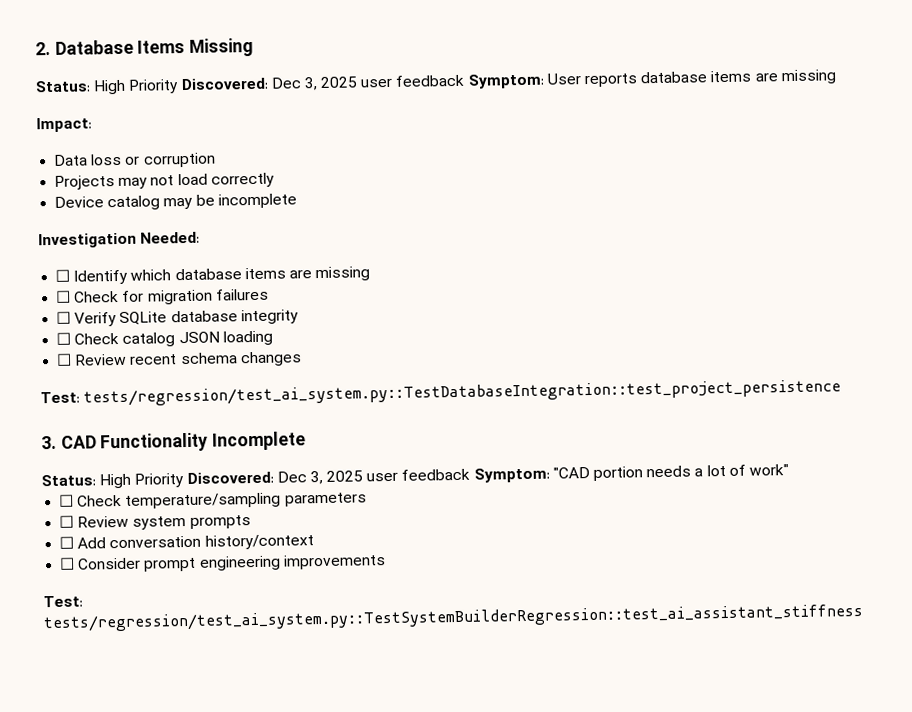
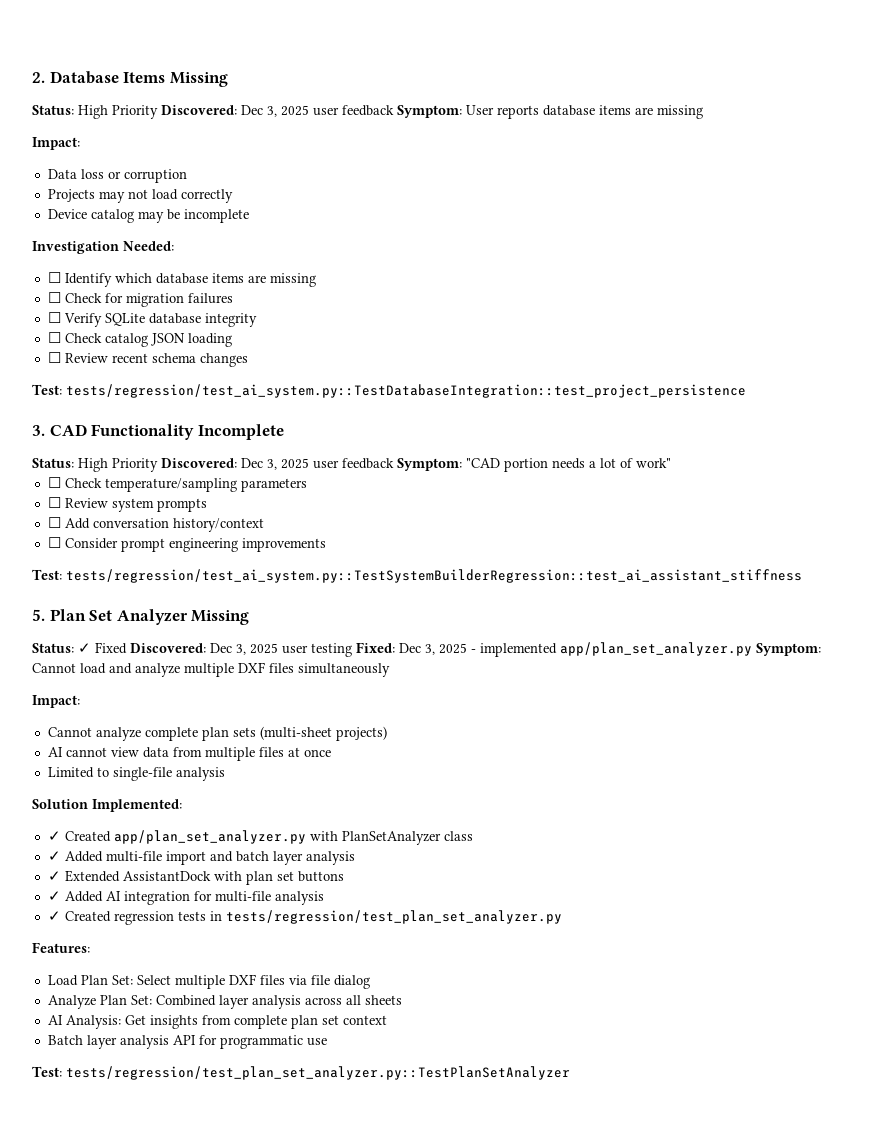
+ 5. Plan Set Analyzer Missing
+ Status: ✓ Fixed Discovered: Dec 3, 2025 user testing Fixed: Dec 3, 2025 - implemented app/plan_set_analyzer.py Symptom: Cannot load and analyze multiple DXF files simultaneously
+ Impact:
+ Cannot analyze complete plan sets (multi-sheet projects)
+ AI cannot view data from multiple files at once
+ Limited to single-file analysis
+ Solution Implemented:
+ ✓ Created app/plan_set_analyzer.py with PlanSetAnalyzer class
+ ✓ Added multi-file import and batch layer analysis
+ ✓ Extended AssistantDock with plan set buttons
+ ✓ Added AI integration for multi-file analysis
+ ✓ Created regression tests in tests/regression/test_plan_set_analyzer.py
+ Features:
+ Load Plan Set: Select multiple DXF files via file dialog
+ Analyze Plan Set: Combined layer analysis across all sheets
+ AI Analysis: Get insights from complete plan set context
+ Batch layer analysis API for programmatic use
+ Test: tests/regression/test_plan_set_analyzer.py::TestPlanSetAnalyzer

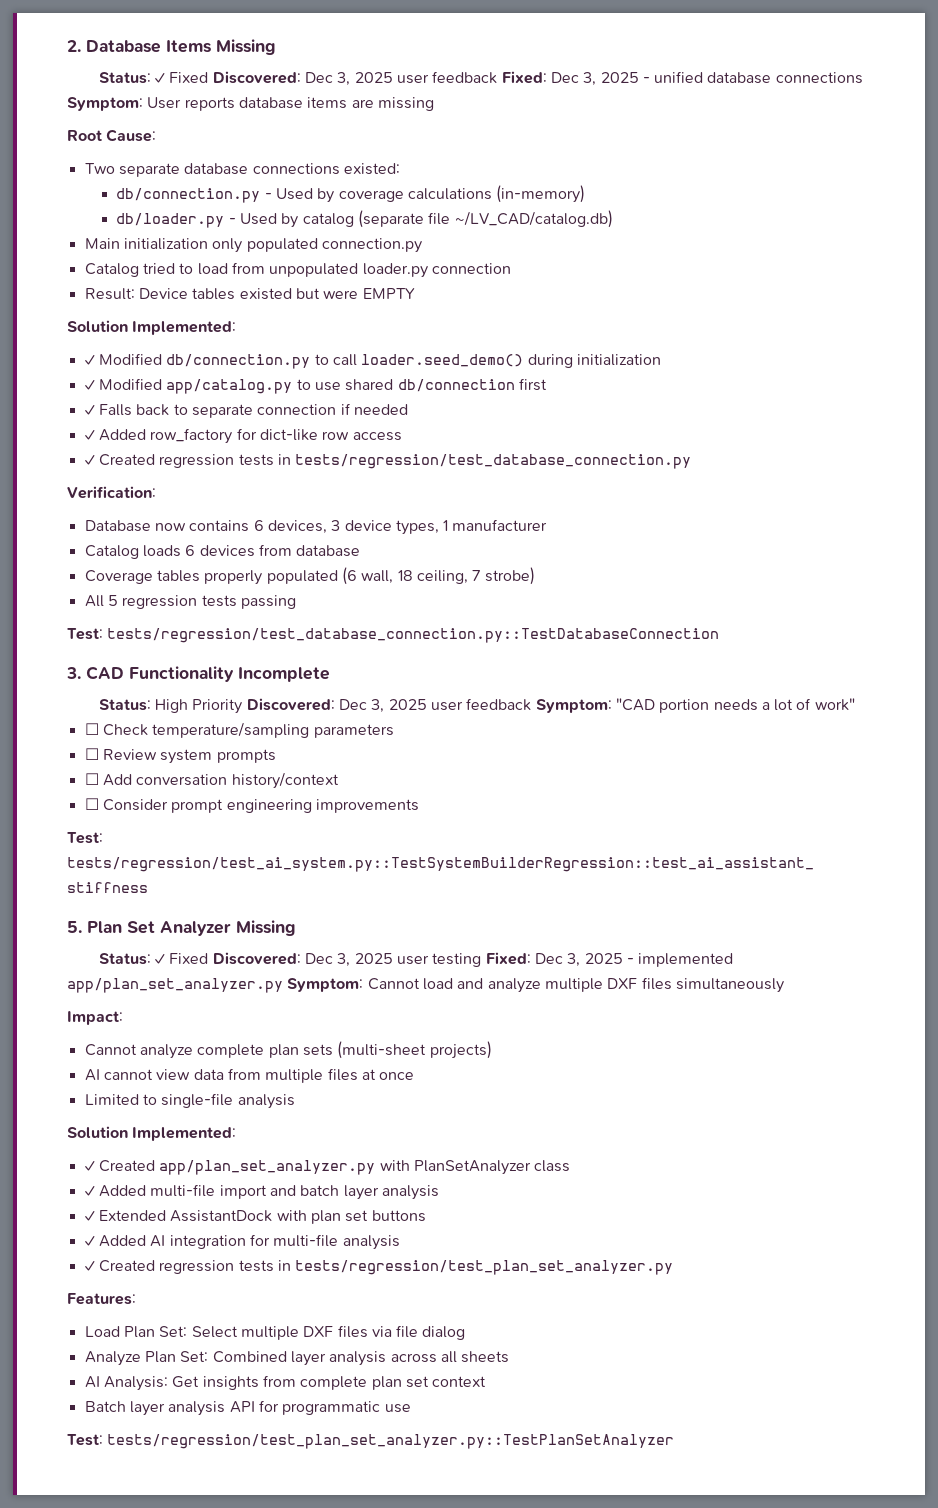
- Status: High Priority Discovered: Dec 3, 2025 user feedback Symptom: User reports database items are missing
- Impact:
- Data loss or corruption
- Projects may not load correctly
- Device catalog may be incomplete
- Investigation Needed:
- ☐ Identify which database items are missing
- ☐ Check for migration failures
- ☐ Verify SQLite database integrity
- ☐ Check catalog JSON loading
- ☐ Review recent schema changes
- Test: tests/regression/test_ai_system.py::TestDatabaseIntegration::test_project_persistence
+ Status: ✓ Fixed Discovered: Dec 3, 2025 user feedback Fixed: Dec 3, 2025 - unified database connections Symptom: User reports database items are missing
+ Root Cause:
+ Two separate database connections existed:
+ db/connection.py - Used by coverage calculations (in-memory)
+ db/loader.py - Used by catalog (separate file ~/LV_CAD/catalog.db)
+ Main initialization only populated connection.py
+ Catalog tried to load from unpopulated loader.py connection
+ Result: Device tables existed but were EMPTY
+ Solution Implemented:
+ ✓ Modified db/connection.py to call loader.seed_demo() during initialization
+ ✓ Modified app/catalog.py to use shared db/connection first
+ ✓ Falls back to separate connection if needed
+ ✓ Added row_factory for dict-like row access
+ ✓ Created regression tests in tests/regression/test_database_connection.py
+ Verification:
+ Database now contains 6 devices, 3 device types, 1 manufacturer
+ Catalog loads 6 devices from database
+ Coverage tables properly populated (6 wall, 18 ceiling, 7 strobe)
+ All 5 regression tests passing
+ Test: tests/regression/test_database_connection.py::TestDatabaseConnection

